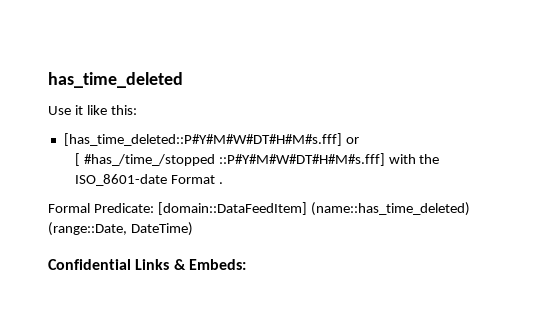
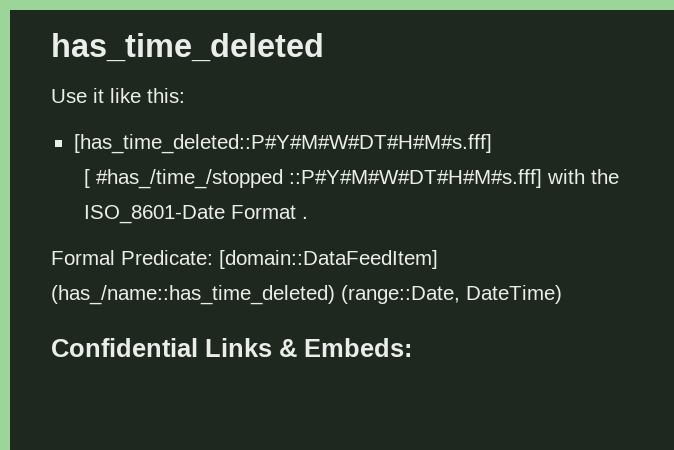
- [has_time_deleted::P#Y#M#W#DT#H#M#s.fff] or
+ [has_time_deleted::P#Y#M#W#DT#H#M#s.fff]
- [ #has_/time_/stopped ::P#Y#M#W#DT#H#M#s.fff] with the ISO_8601-date Format .
+ [ #has_/time_/stopped ::P#Y#M#W#DT#H#M#s.fff] with the ISO_8601-Date Format .
- Formal Predicate: [domain::DataFeedItem] (name::has_time_deleted) (range::Date, DateTime)
+ Formal Predicate: [domain::DataFeedItem] (has_/name::has_time_deleted) (range::Date, DateTime)

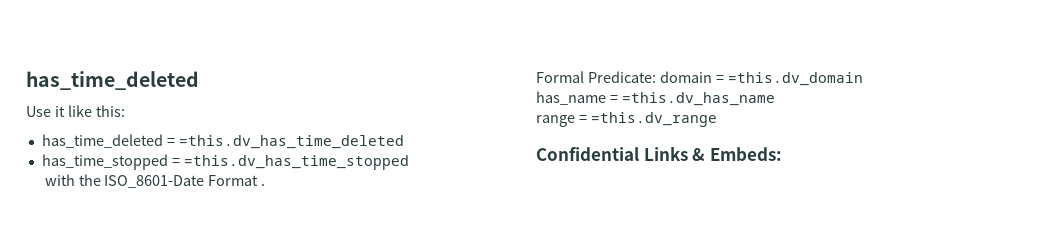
- [has_time_deleted::P#Y#M#W#DT#H#M#s.fff]
- [ #has_/time_/stopped ::P#Y#M#W#DT#H#M#s.fff] with the ISO_8601-Date Format .
+ has_time_deleted = =this.dv_has_time_deleted
+ has_time_stopped = =this.dv_has_time_stopped
+ with the ISO_8601-Date Format .
- Formal Predicate: [domain::DataFeedItem] (has_/name::has_time_deleted) (range::Date, DateTime)
+ Formal Predicate: domain = =this.dv_domain
+ has_name = =this.dv_has_name
+ range = =this.dv_range

